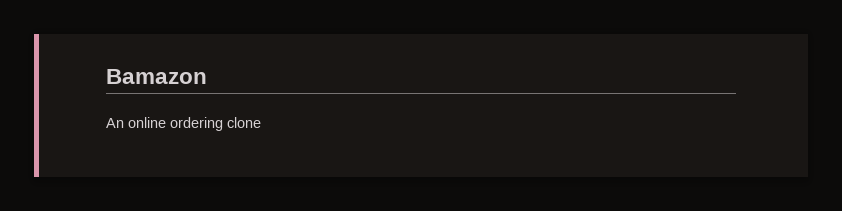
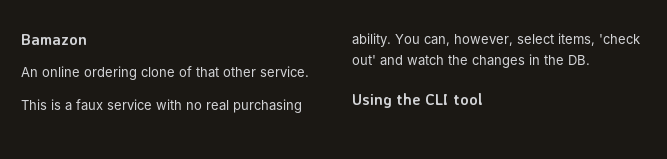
- An online ordering clone
+ An online ordering clone of that other service.
+ This is a faux service with no real purchasing ability. You can, however, select items, 'check out' and watch the changes in the DB.
+ Using the CLI tool

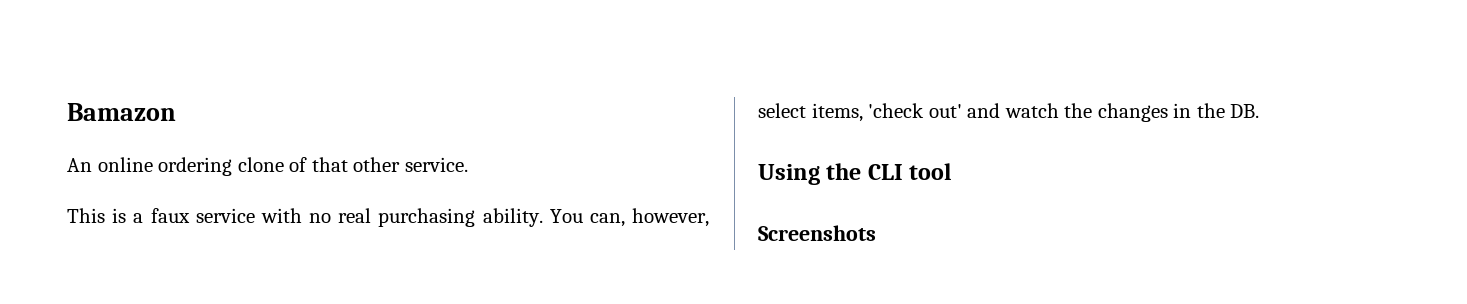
+ Screenshots

